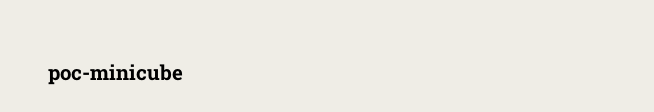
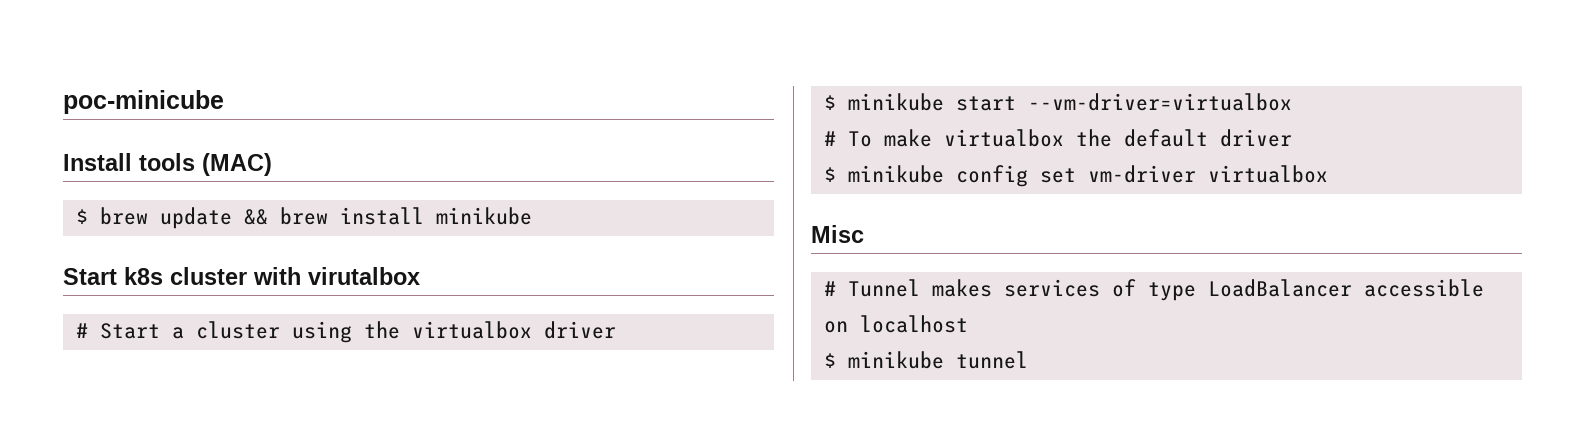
+ Install tools (MAC)
+ $ brew update && brew install minikube
+ Start k8s cluster with virutalbox
+ # Start a cluster using the virtualbox driver
+ $ minikube start --vm-driver=virtualbox
+ # To make virtualbox the default driver
+ $ minikube config set vm-driver virtualbox
+ Misc
+ # Tunnel makes services of type LoadBalancer accessible on localhost
+ $ minikube tunnel

